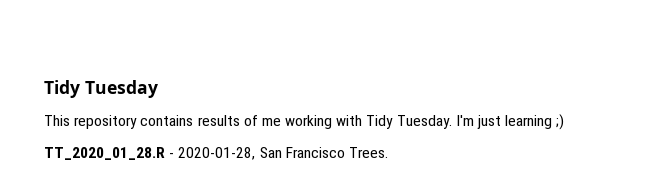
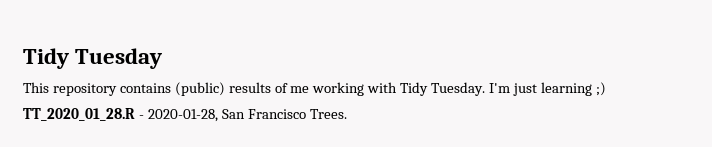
- This repository contains results of me working with Tidy Tuesday.
+ This repository contains (public) results of me working with Tidy Tuesday.

